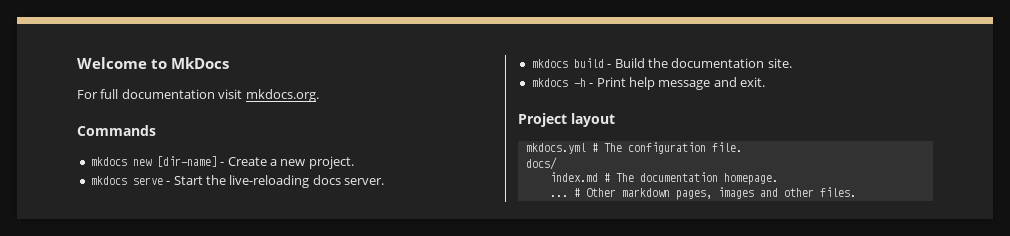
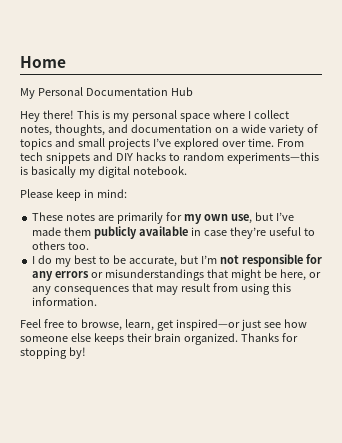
- Welcome to MkDocs
- For full documentation visit mkdocs.org.
- Commands
- mkdocs new [dir-name] - Create a new project.
- mkdocs serve - Start the live-reloading docs server.
- mkdocs build - Build the documentation site.
- mkdocs -h - Print help message and exit.
- Project layout
- mkdocs.yml # The configuration file.
- docs/
- index.md # The documentation homepage.
- ... # Other markdown pages, images and other files.
+ Home
+ My Personal Documentation Hub
+ Hey there! This is my personal space where I collect notes, thoughts, and documentation on a wide variety of topics and small projects I’ve explored over time. From tech snippets and DIY hacks to random experiments—this is basically my digital notebook.
+ Please keep in mind:
+ These notes are primarily for my own use, but I’ve made them publicly available in case they’re useful to others too.
+ I do my best to be accurate, but I’m not responsible for any errors or misunderstandings that might be here, or any consequences that may result from using this information.
+ Feel free to browse, learn, get inspired—or just see how someone else keeps their brain organized. Thanks for stopping by!

